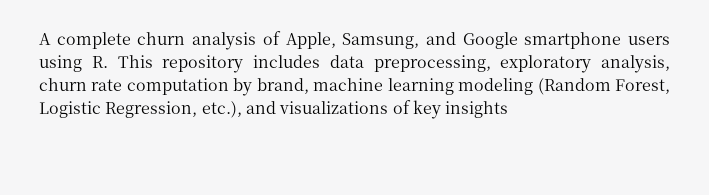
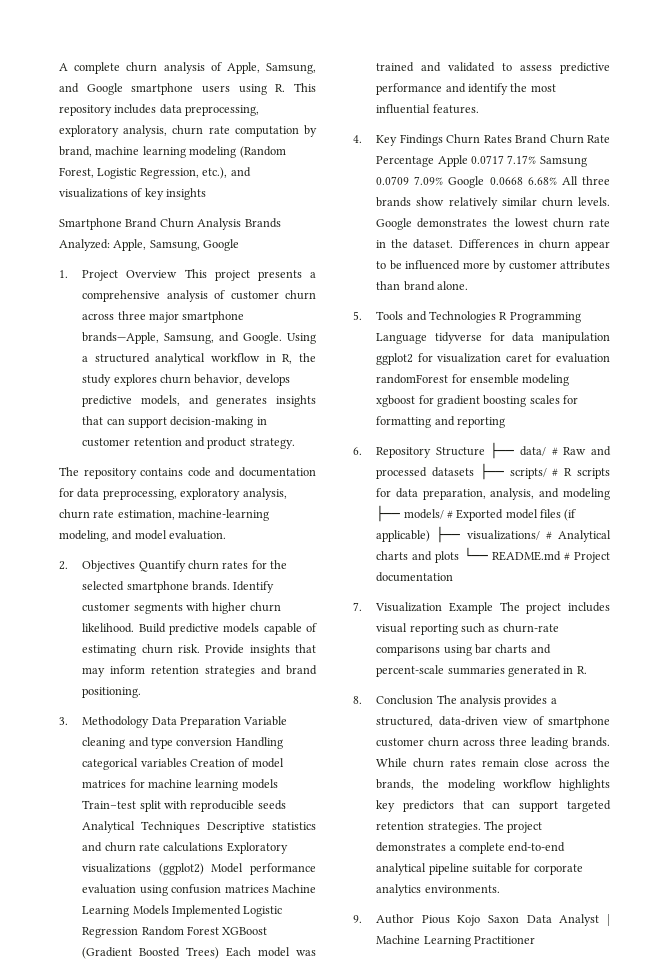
+ Smartphone Brand Churn Analysis Brands Analyzed: Apple, Samsung, Google
+ 1. Project Overview This project presents a comprehensive analysis of customer churn across three major smartphone brands—Apple, Samsung, and Google. Using a structured analytical workflow in R, the study explores churn behavior, develops predictive models, and generates insights that can support decision-making in customer retention and product strategy.
+ The repository contains code and documentation for data preprocessing, exploratory analysis, churn rate estimation, machine-learning modeling, and model evaluation.
+ 2. Objectives Quantify churn rates for the selected smartphone brands. Identify customer segments with higher churn likelihood. Build predictive models capable of estimating churn risk. Provide insights that may inform retention strategies and brand positioning.
+ 3. Methodology Data Preparation Variable cleaning and type conversion Handling categorical variables Creation of model matrices for machine learning models Train–test split with reproducible seeds Analytical Techniques Descriptive statistics and churn rate calculations Exploratory visualizations (ggplot2) Model performance evaluation using confusion matrices Machine Learning Models Implemented Logistic Regression Random Forest XGBoost (Gradient Boosted Trees) Each model was trained and validated to assess predictive performance and identify the most influential features.
+ 4. Key Findings Churn Rates Brand Churn Rate Percentage Apple 0.0717 7.17% Samsung 0.0709 7.09% Google 0.0668 6.68% All three brands show relatively similar churn levels. Google demonstrates the lowest churn rate in the dataset. Differences in churn appear to be influenced more by customer attributes than brand alone.
+ 5. Tools and Technologies R Programming Language tidyverse for data manipulation ggplot2 for visualization caret for evaluation randomForest for ensemble modeling xgboost for gradient boosting scales for formatting and reporting
+ 6. Repository Structure ├── data/ # Raw and processed datasets ├── scripts/ # R scripts for data preparation, analysis, and modeling ├── models/ # Exported model files (if applicable) ├── visualizations/ # Analytical charts and plots └── README.md # Project documentation
+ 7. Visualization Example The project includes visual reporting such as churn-rate comparisons using bar charts and percent-scale summaries generated in R.
+ 8. Conclusion The analysis provides a structured, data-driven view of smartphone customer churn across three leading brands. While churn rates remain close across the brands, the modeling workflow highlights key predictors that can support targeted retention strategies. The project demonstrates a complete end-to-end analytical pipeline suitable for corporate analytics environments.
+ 9. Author Pious Kojo Saxon Data Analyst | Machine Learning Practitioner

